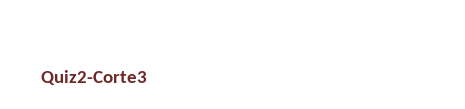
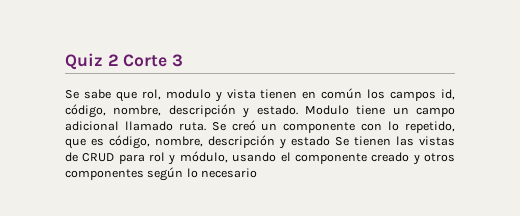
- Quiz2-Corte3
+ Quiz 2 Corte 3
+ Se sabe que rol, modulo y vista tienen en común los campos id, código, nombre, descripción y estado. Modulo tiene un campo adicional llamado ruta. Se creó un componente con lo repetido, que es código, nombre, descripción y estado Se tienen las vistas de CRUD para rol y módulo, usando el componente creado y otros componentes según lo necesario

